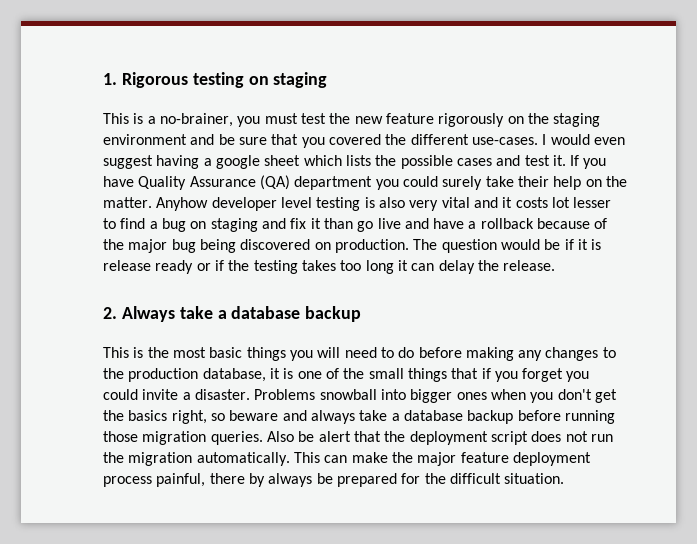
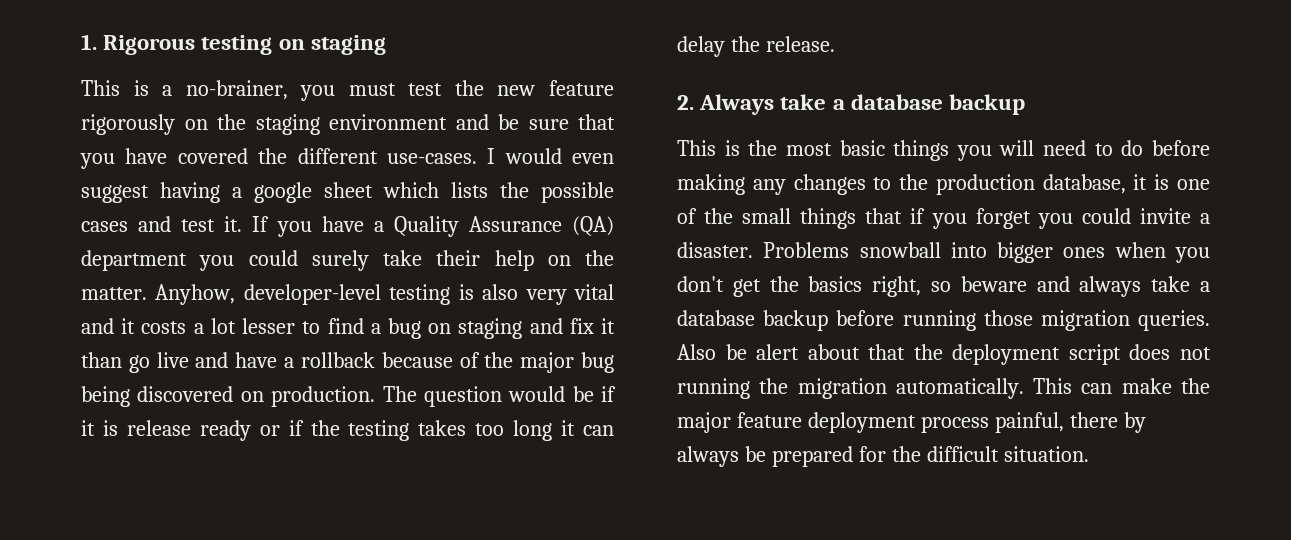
- This is a no-brainer, you must test the new feature rigorously on the staging environment and be sure that you covered the different use-cases.
+ This is a no-brainer, you must test the new feature rigorously on the staging environment and be sure that you have covered the different use-cases.
- If you have Quality Assurance (QA) department you could surely take their help on the matter.
+ If you have a Quality Assurance (QA) department you could surely take their help on the matter.
- Anyhow developer level testing is also very vital and it costs lot lesser to find a bug on staging and fix it than go live and have a rollback because of the major bug being discovered on production.
+ Anyhow, developer-level testing is also very vital and it costs a lot lesser to find a bug on staging and fix it than go live and have a rollback because of the major bug being discovered on production.
- Also be alert that the deployment script does not run the migration automatically.
+ Also be alert about that the deployment script does not running the migration automatically.

